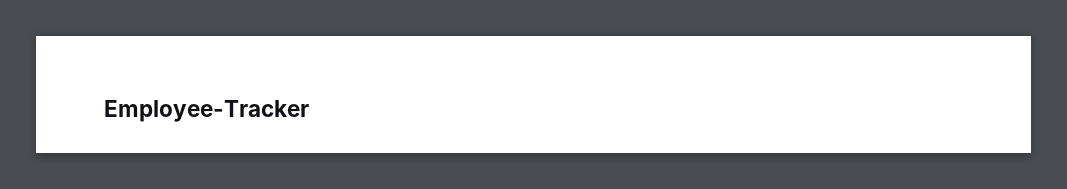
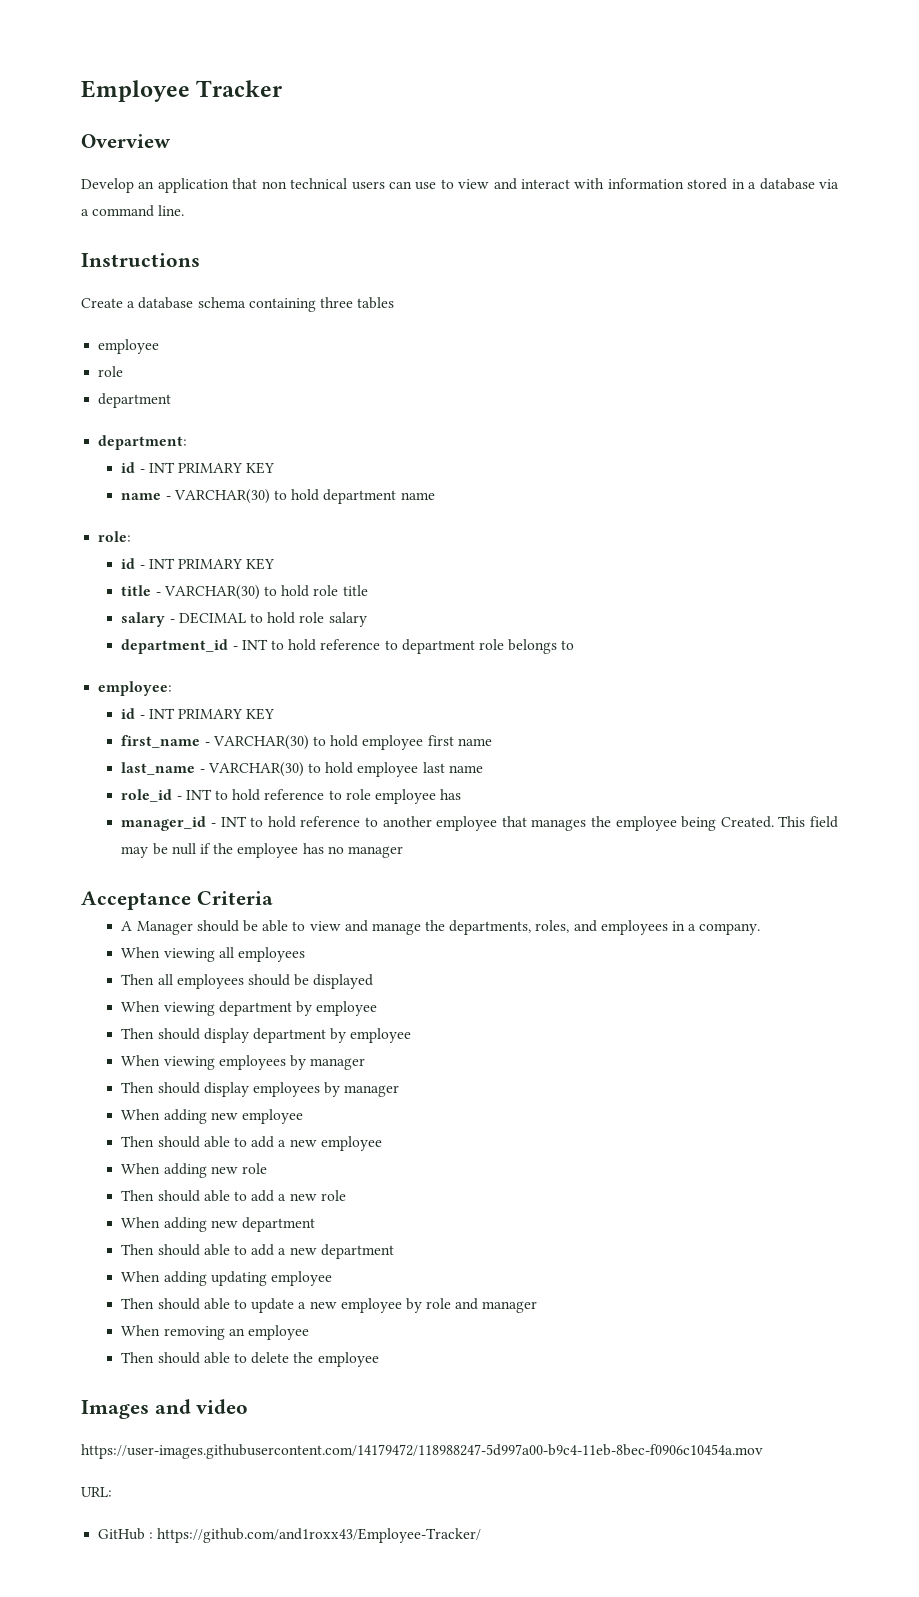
- Employee-Tracker
+ Employee Tracker
+ Overview
+ Develop an application that non technical users can use to view and interact with information stored in a database via a command line.
+ Instructions
+ Create a database schema containing three tables
+ employee
+ role
+ department
+ department:
+ id - INT PRIMARY KEY
+ name - VARCHAR(30) to hold department name
+ role:
+ id - INT PRIMARY KEY
+ title - VARCHAR(30) to hold role title
+ salary - DECIMAL to hold role salary
+ department_id - INT to hold reference to department role belongs to
+ employee:
+ id - INT PRIMARY KEY
+ first_name - VARCHAR(30) to hold employee first name
+ last_name - VARCHAR(30) to hold employee last name
+ role_id - INT to hold reference to role employee has
+ manager_id - INT to hold reference to another employee that manages the employee being Created. This field may be null if the employee has no manager
+ Acceptance Criteria
+ A Manager should be able to view and manage the departments, roles, and employees in a company.
+ When viewing all employees
+ Then all employees should be displayed
+ When viewing department by employee
+ Then should display department by employee
+ When viewing employees by manager
+ Then should display employees by manager
+ When adding new employee
+ Then should able to add a new employee
+ When adding new role
+ Then should able to add a new role
+ When adding new department
+ Then should able to add a new department
+ When adding updating employee
+ Then should able to update a new employee by role and manager
+ When removing an employee
+ Then should able to delete the employee
+ Images and video
+ https://user-images.githubusercontent.com/14179472/118988247-5d997a00-b9c4-11eb-8bec-f0906c10454a.mov
+ URL:
+ GitHub : https://github.com/and1roxx43/Employee-Tracker/

